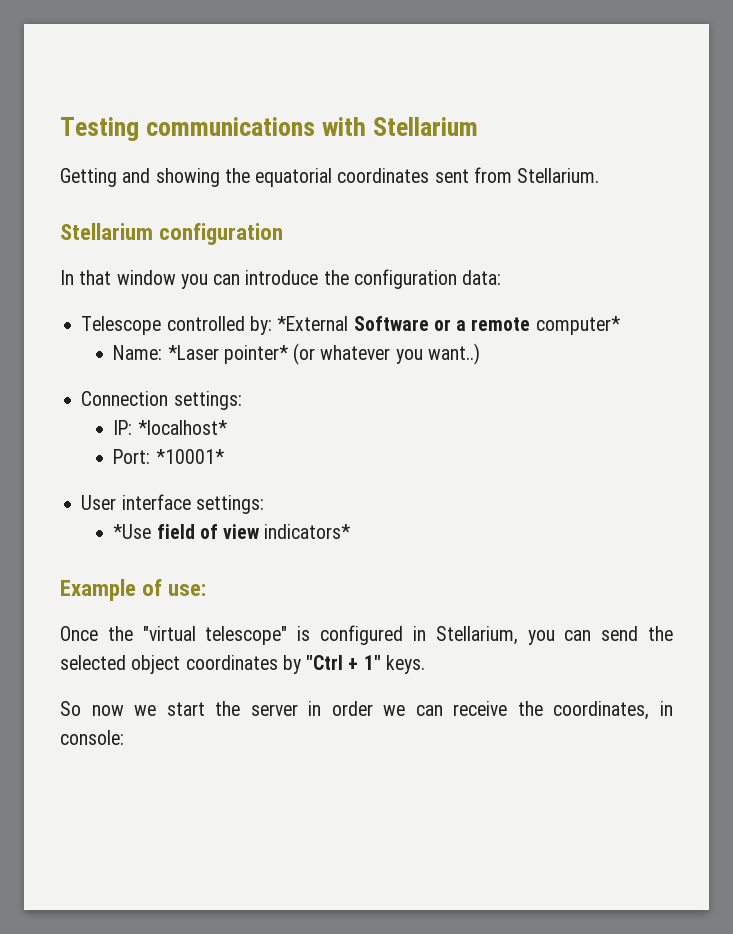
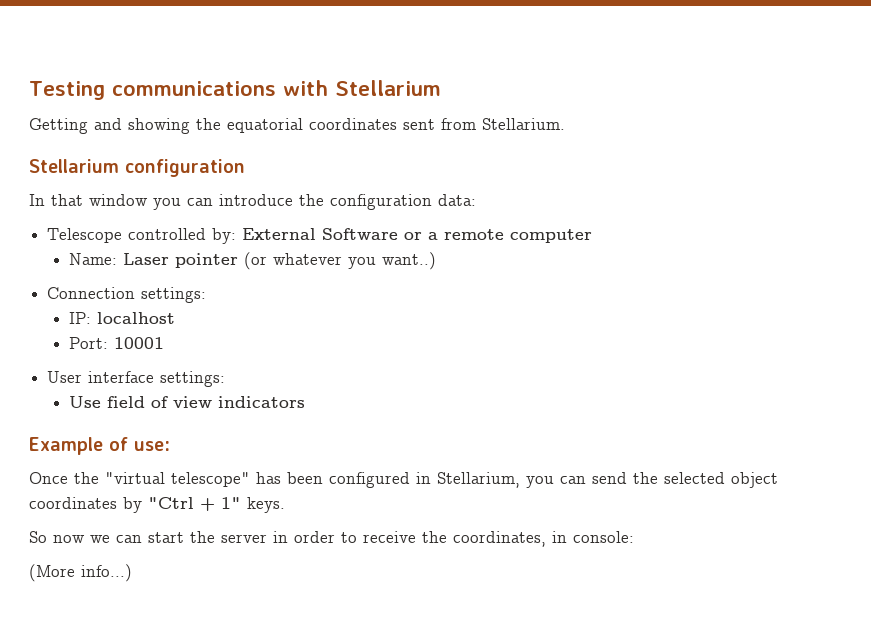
- Telescope controlled by: *External Software or a remote computer*
+ Telescope controlled by: External Software or a remote computer
- Name: *Laser pointer* (or whatever you want..)
+ Name: Laser pointer (or whatever you want..)
- IP: *localhost*
+ IP: localhost
- Port: *10001*
+ Port: 10001
- *Use field of view indicators*
+ Use field of view indicators
- Once the "virtual telescope" is configured in Stellarium, you can send the selected object coordinates by "Ctrl + 1" keys.
+ Once the "virtual telescope" has been configured in Stellarium, you can send the selected object coordinates by "Ctrl + 1" keys.
- So now we start the server in order we can receive the coordinates, in console:
+ So now we can start the server in order to receive the coordinates, in console:
+ (More info...)

